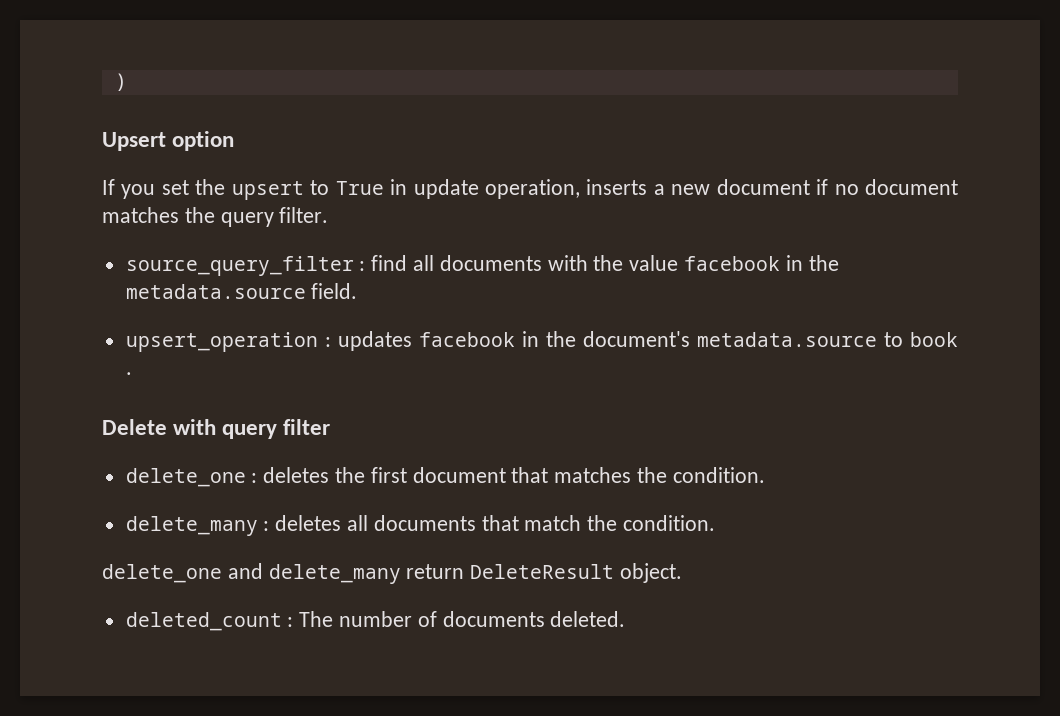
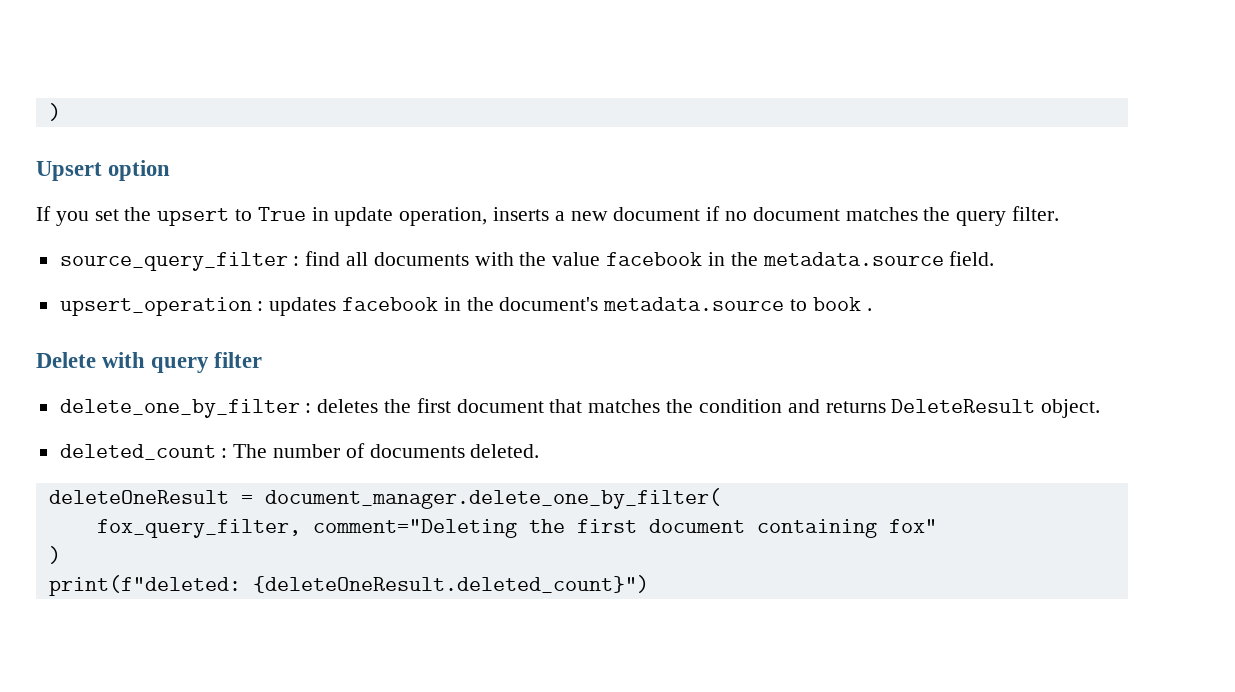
- delete_one : deletes the first document that matches the condition.
- delete_many : deletes all documents that match the condition.
- delete_one and delete_many return DeleteResult object.
+ delete_one_by_filter : deletes the first document that matches the condition and returns DeleteResult object.
+ deleteOneResult = document_manager.delete_one_by_filter(
+ fox_query_filter, comment="Deleting the first document containing fox"
+ )
+ print(f"deleted: {deleteOneResult.deleted_count}")

